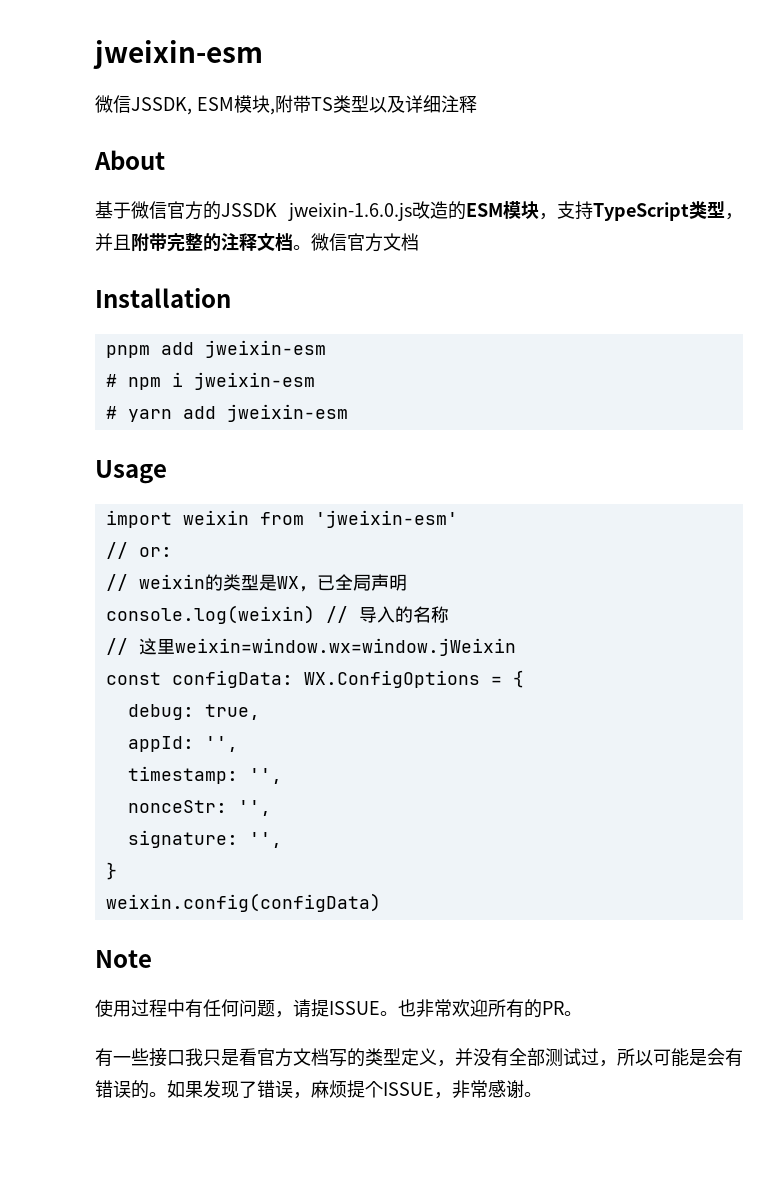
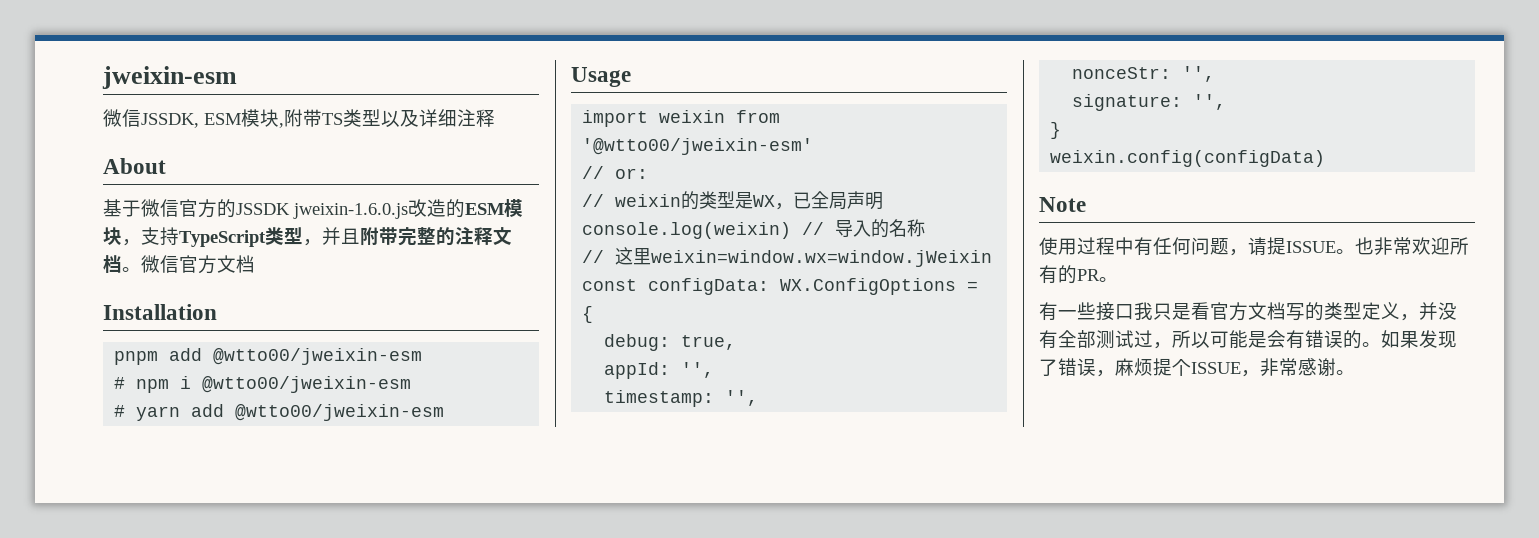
- pnpm add jweixin-esm
+ pnpm add @wtto00/jweixin-esm
- # npm i jweixin-esm
+ # npm i @wtto00/jweixin-esm
- # yarn add jweixin-esm
+ # yarn add @wtto00/jweixin-esm
- import weixin from 'jweixin-esm'
+ import weixin from '@wtto00/jweixin-esm'

